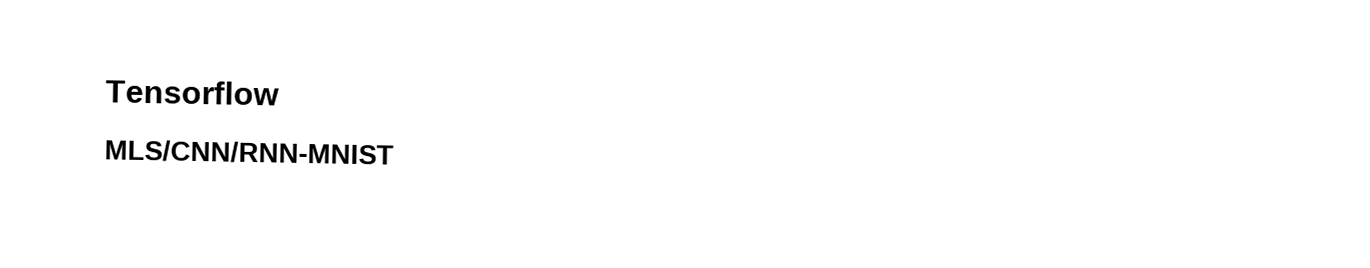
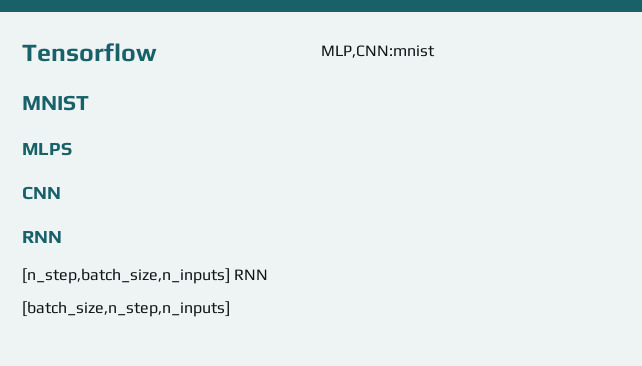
- MLS/CNN/RNN-MNIST
+ MNIST
+ MLPS
+ CNN
+ RNN
+ [n_step,batch_size,n_inputs] RNN
+ [batch_size,n_step,n_inputs] MLP,CNN:mnist

